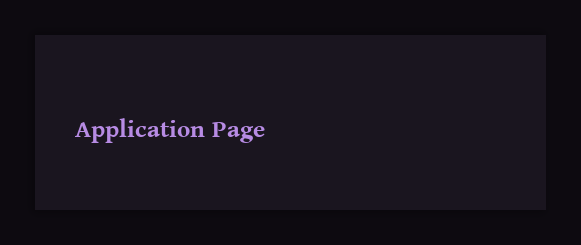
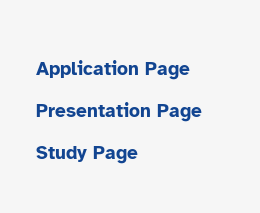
+ Presentation Page
+ Study Page

